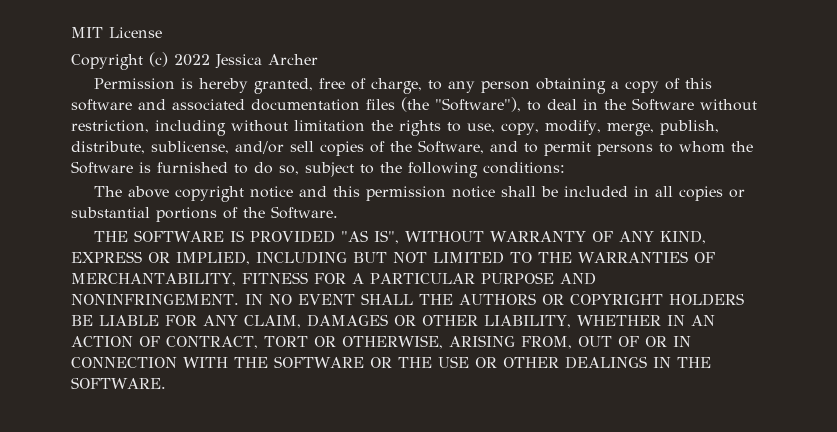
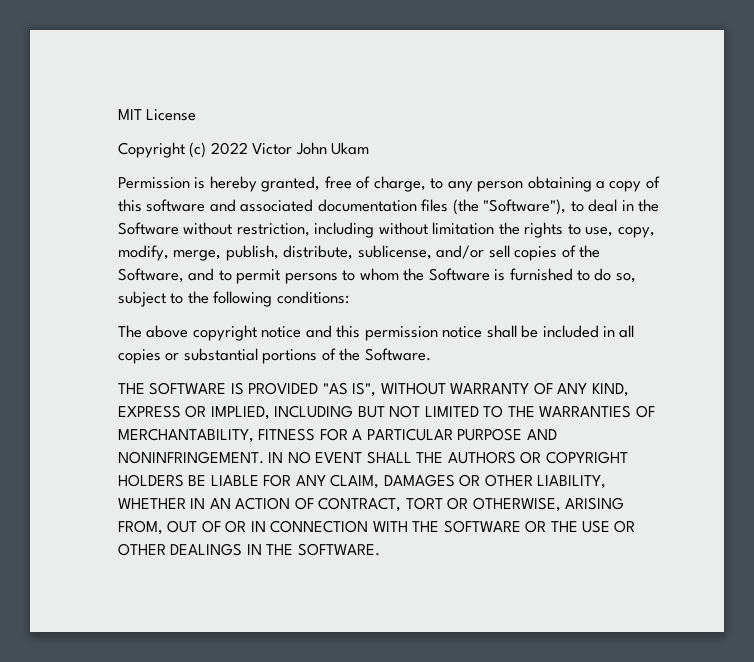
- Copyright (c) 2022 Jessica Archer
+ Copyright (c) 2022 Victor John Ukam

